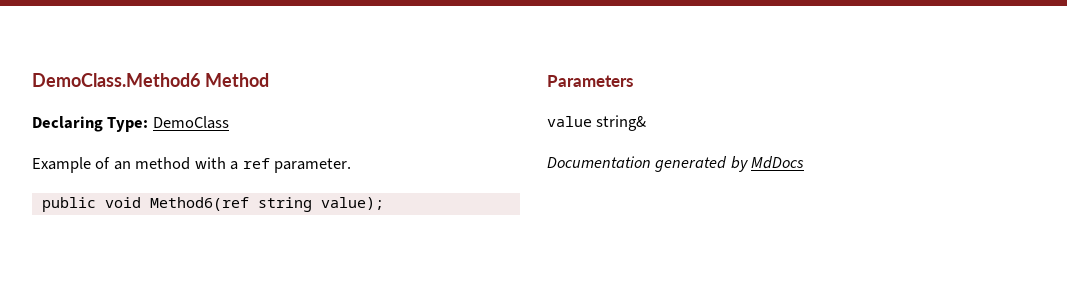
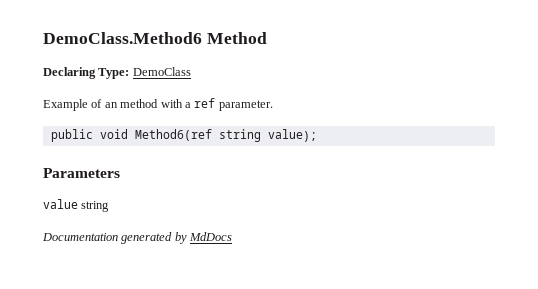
- value string&
+ value string

